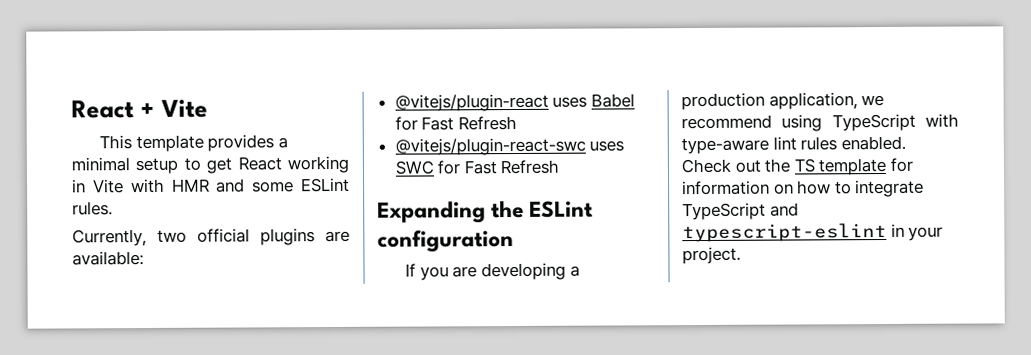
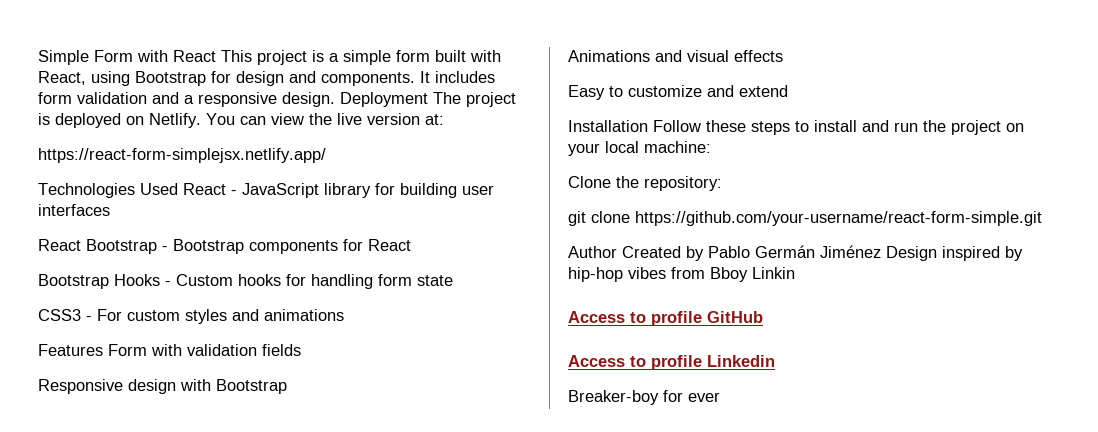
- React + Vite
- This template provides a minimal setup to get React working in Vite with HMR and some ESLint rules.
- Currently, two official plugins are available:
- @vitejs/plugin-react uses Babel for Fast Refresh
- @vitejs/plugin-react-swc uses SWC for Fast Refresh
- Expanding the ESLint configuration
- If you are developing a production application, we recommend using TypeScript with type-aware lint rules enabled. Check out the TS template for information on how to integrate TypeScript and typescript-eslint in your project.
+ Simple Form with React This project is a simple form built with React, using Bootstrap for design and components. It includes form validation and a responsive design. Deployment The project is deployed on Netlify. You can view the live version at:
+ https://react-form-simplejsx.netlify.app/
+ Technologies Used React - JavaScript library for building user interfaces
+ React Bootstrap - Bootstrap components for React
+ Bootstrap Hooks - Custom hooks for handling form state
+ CSS3 - For custom styles and animations
+ Features Form with validation fields
+ Responsive design with Bootstrap
+ Animations and visual effects
+ Easy to customize and extend
+ Installation Follow these steps to install and run the project on your local machine:
+ Clone the repository:
+ git clone https://github.com/your-username/react-form-simple.git
+ Author Created by Pablo Germán Jiménez Design inspired by hip-hop vibes from Bboy Linkin
+ Access to profile GitHub
+ Access to profile Linkedin
+ Breaker-boy for ever

